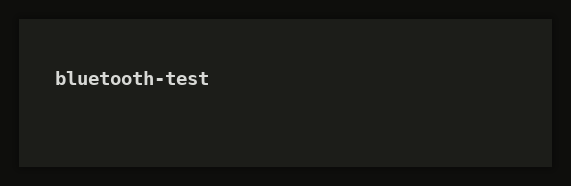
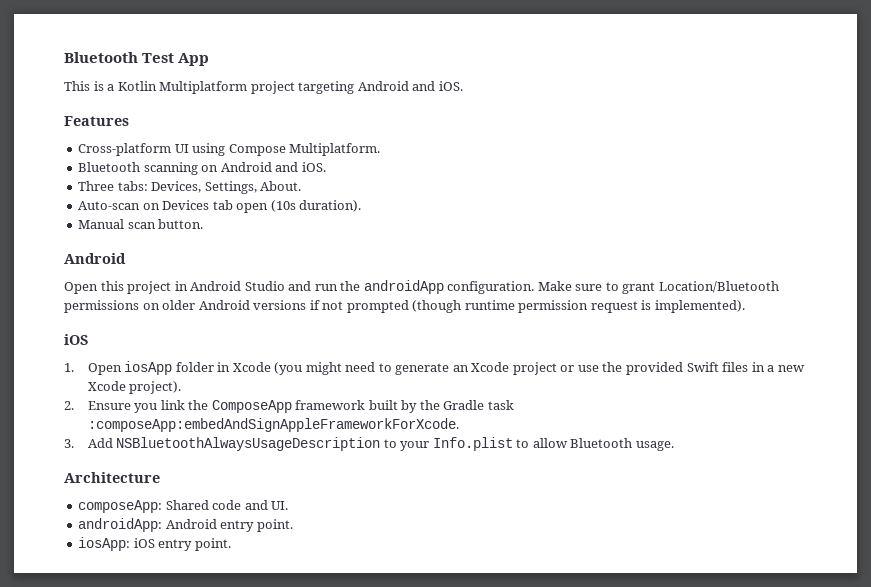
- bluetooth-test
+ Bluetooth Test App
+ This is a Kotlin Multiplatform project targeting Android and iOS.
+ Features
+ Cross-platform UI using Compose Multiplatform.
+ Bluetooth scanning on Android and iOS.
+ Three tabs: Devices, Settings, About.
+ Auto-scan on Devices tab open (10s duration).
+ Manual scan button.
+ Android
+ Open this project in Android Studio and run the androidApp configuration. Make sure to grant Location/Bluetooth permissions on older Android versions if not prompted (though runtime permission request is implemented).
+ iOS
+ 1. Open iosApp folder in Xcode (you might need to generate an Xcode project or use the provided Swift files in a new Xcode project).
+ 2. Ensure you link the ComposeApp framework built by the Gradle task :composeApp:embedAndSignAppleFrameworkForXcode.
+ 3. Add NSBluetoothAlwaysUsageDescription to your Info.plist to allow Bluetooth usage.
+ Architecture
+ composeApp: Shared code and UI.
+ androidApp: Android entry point.
+ iosApp: iOS entry point.

